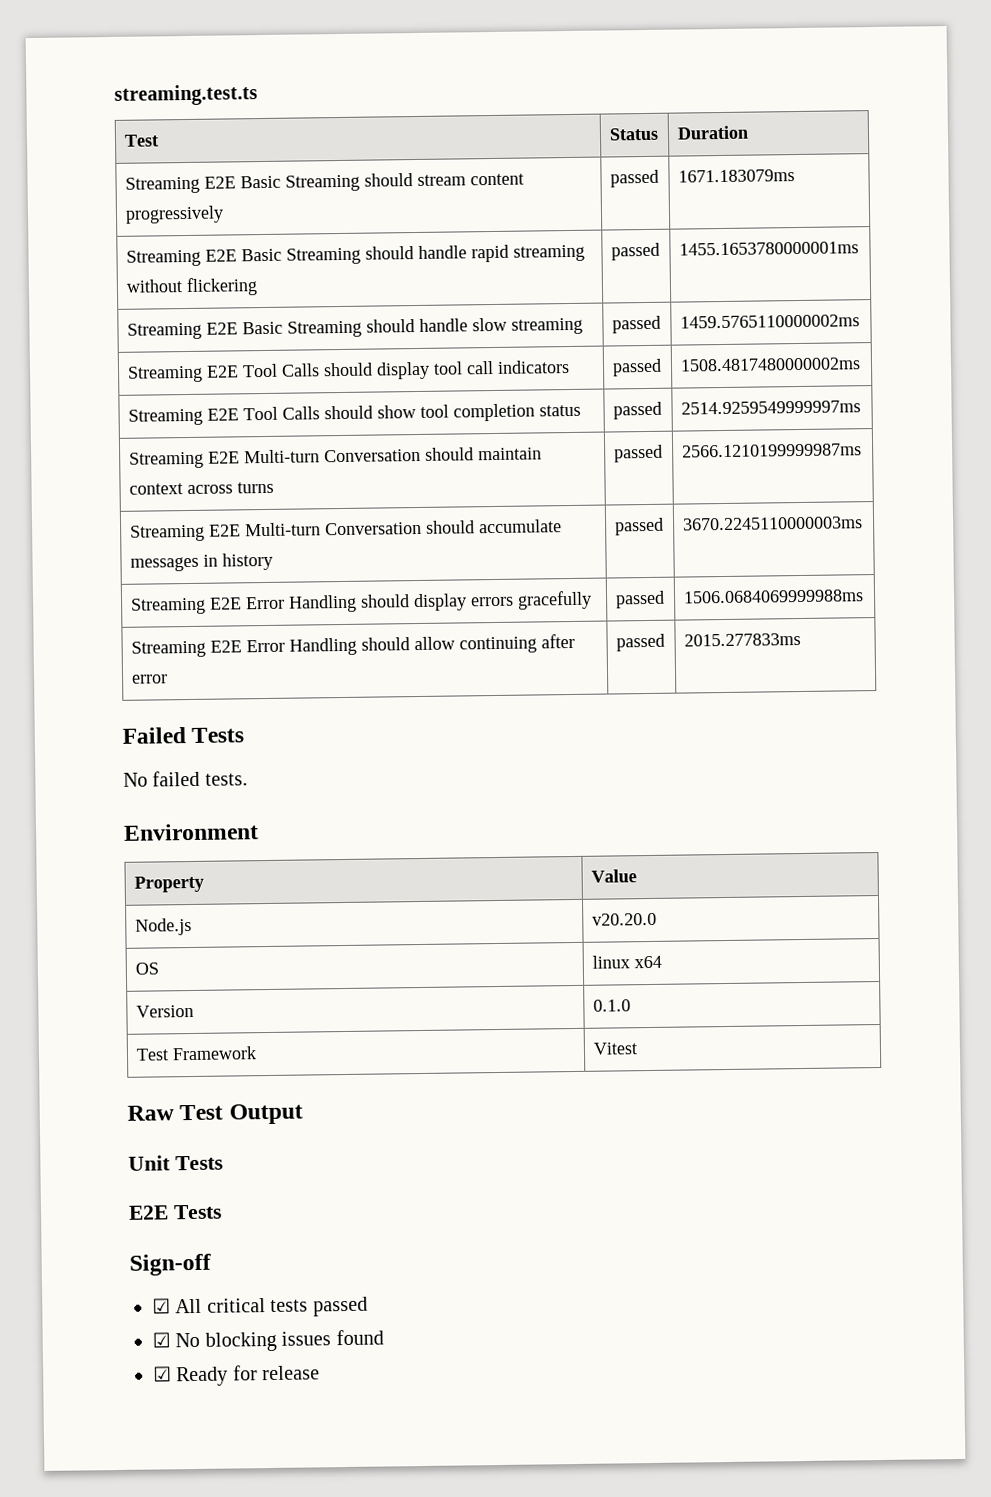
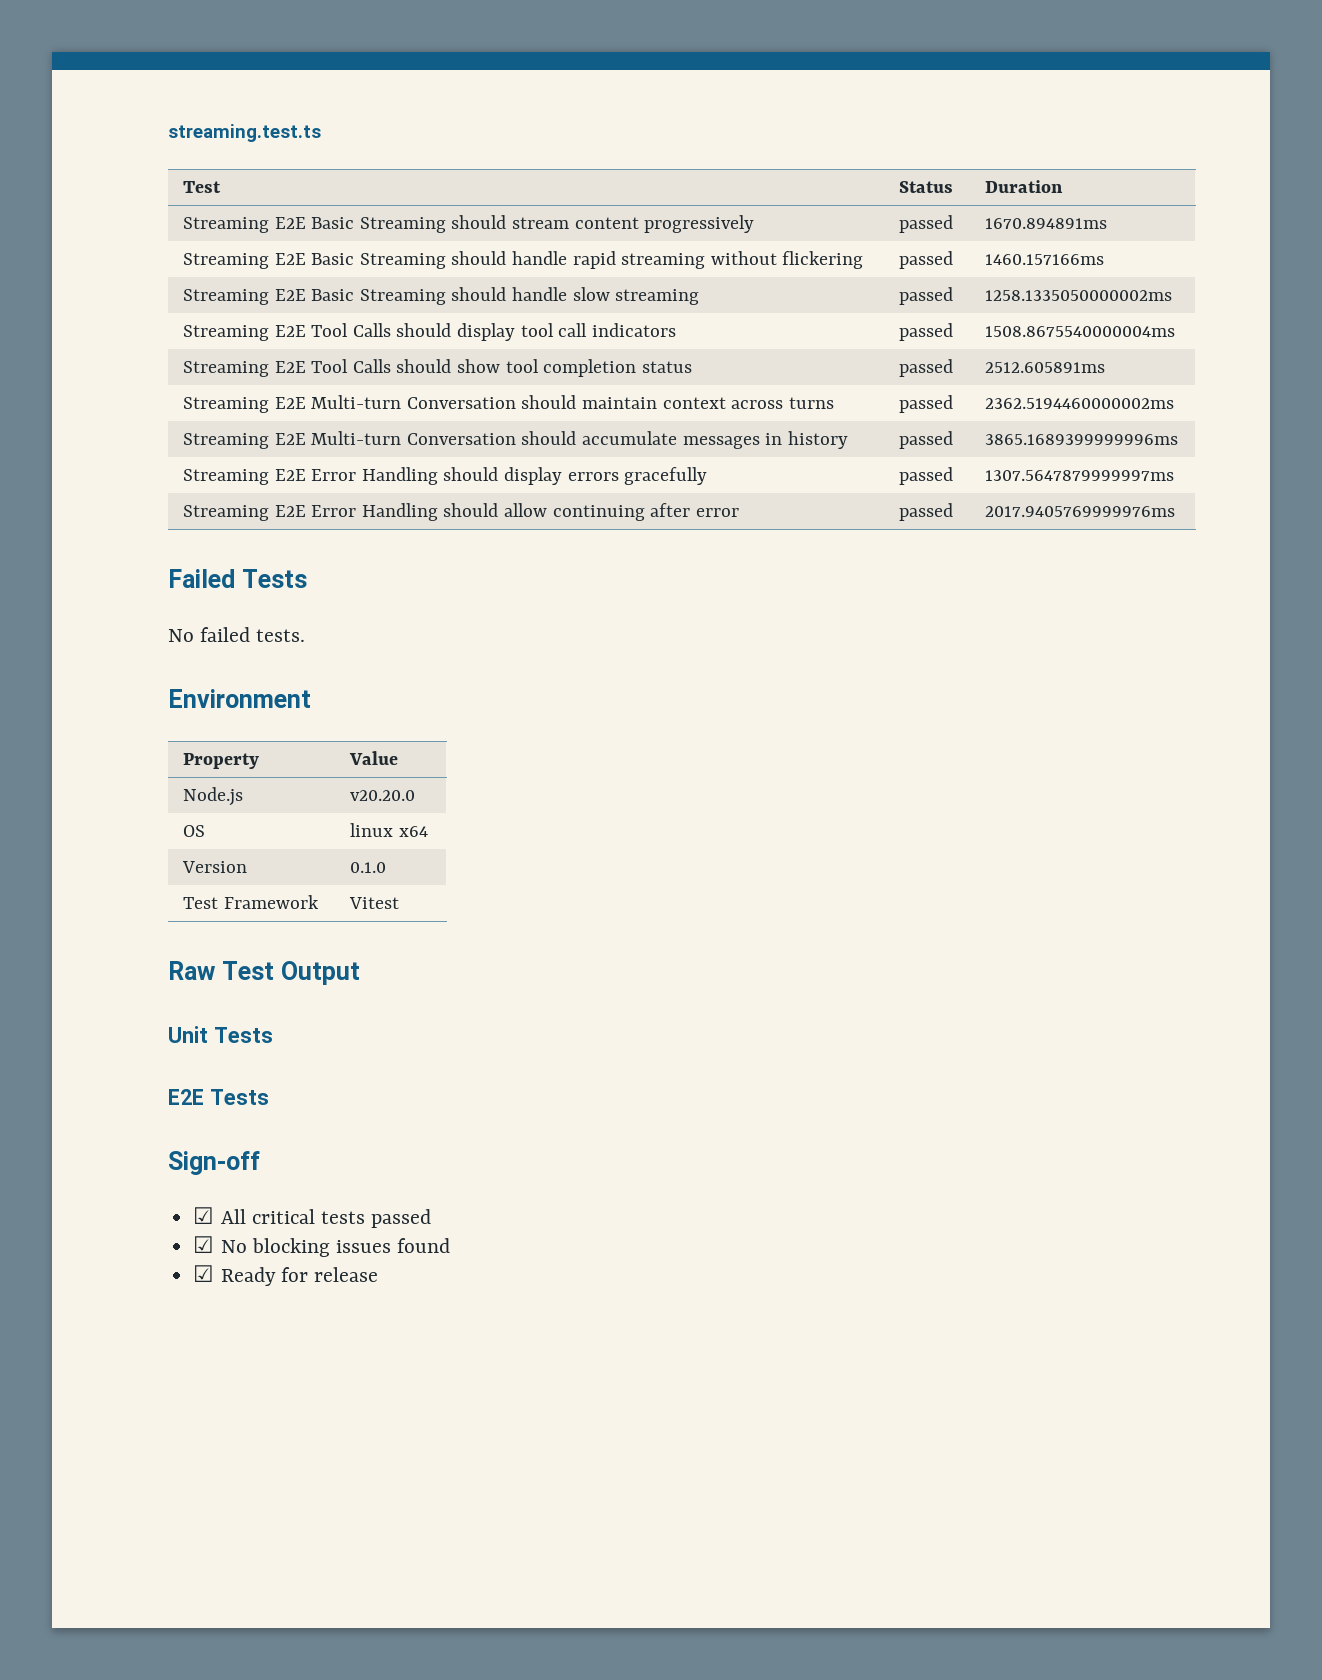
- Streaming E2E Basic Streaming should stream content progressively | passed | 1671.183079ms
+ Streaming E2E Basic Streaming should stream content progressively | passed | 1670.894891ms
- Streaming E2E Basic Streaming should handle rapid streaming without flickering | passed | 1455.1653780000001ms
+ Streaming E2E Basic Streaming should handle rapid streaming without flickering | passed | 1460.157166ms
- Streaming E2E Basic Streaming should handle slow streaming | passed | 1459.5765110000002ms
+ Streaming E2E Basic Streaming should handle slow streaming | passed | 1258.1335050000002ms
- Streaming E2E Tool Calls should display tool call indicators | passed | 1508.4817480000002ms
+ Streaming E2E Tool Calls should display tool call indicators | passed | 1508.8675540000004ms
- Streaming E2E Tool Calls should show tool completion status | passed | 2514.9259549999997ms
+ Streaming E2E Tool Calls should show tool completion status | passed | 2512.605891ms
- Streaming E2E Multi-turn Conversation should maintain context across turns | passed | 2566.1210199999987ms
+ Streaming E2E Multi-turn Conversation should maintain context across turns | passed | 2362.5194460000002ms
- Streaming E2E Multi-turn Conversation should accumulate messages in history | passed | 3670.2245110000003ms
+ Streaming E2E Multi-turn Conversation should accumulate messages in history | passed | 3865.1689399999996ms
- Streaming E2E Error Handling should display errors gracefully | passed | 1506.0684069999988ms
+ Streaming E2E Error Handling should display errors gracefully | passed | 1307.5647879999997ms
- Streaming E2E Error Handling should allow continuing after error | passed | 2015.277833ms
+ Streaming E2E Error Handling should allow continuing after error | passed | 2017.9405769999976ms

